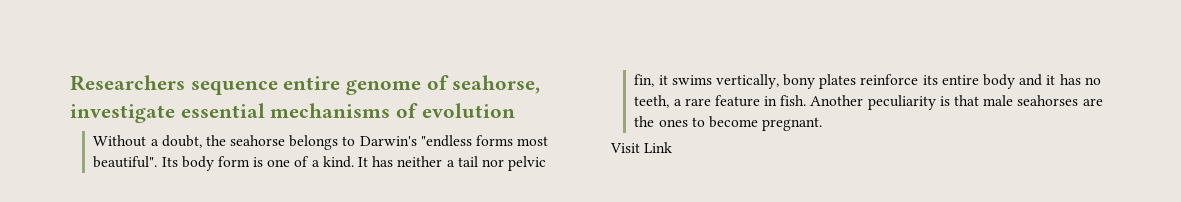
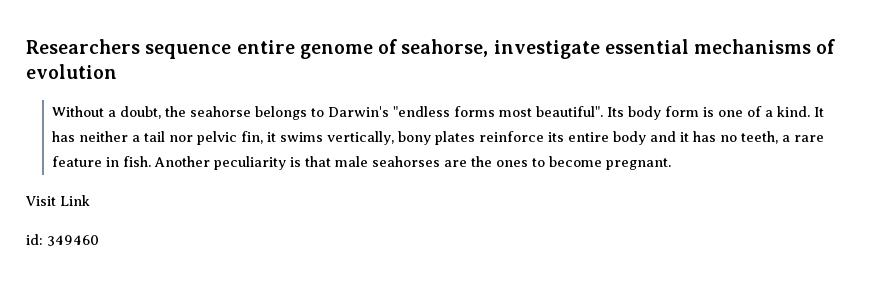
+ id: 349460

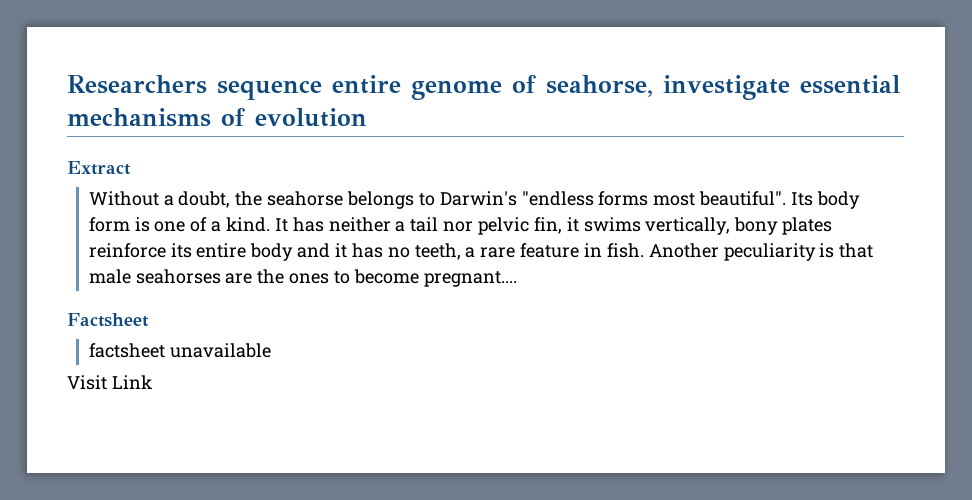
+ Extract
- Another peculiarity is that male seahorses are the ones to become pregnant.
+ Another peculiarity is that male seahorses are the ones to become pregnant....
+ Factsheet
+ factsheet unavailable
- id: 349460

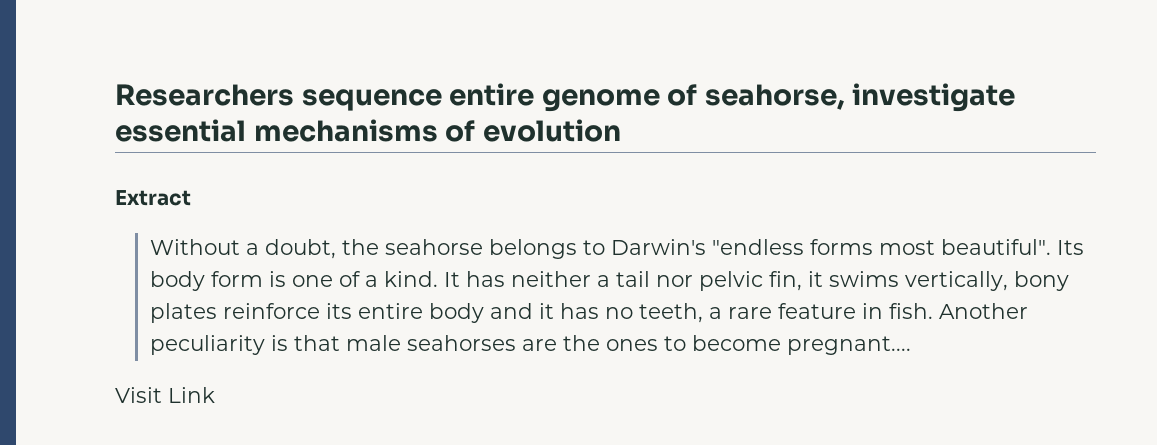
- Factsheet
- factsheet unavailable

